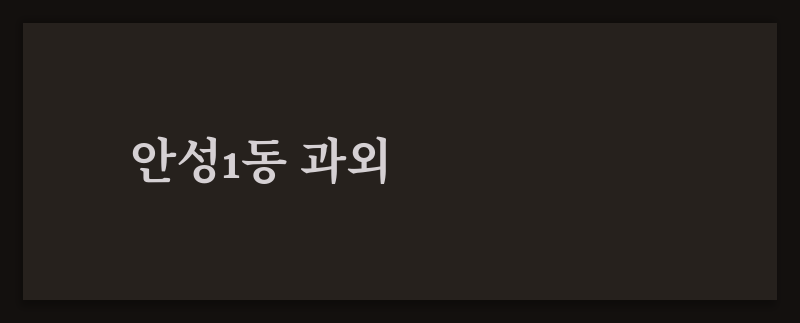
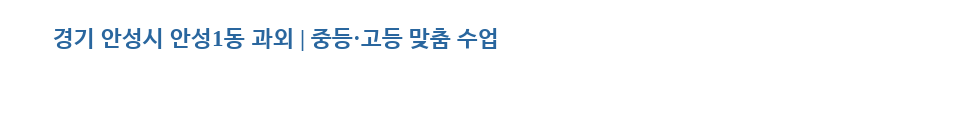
- 안성1동 과외
+ 경기 안성시 안성1동 과외 | 중등·고등 맞춤 수업

